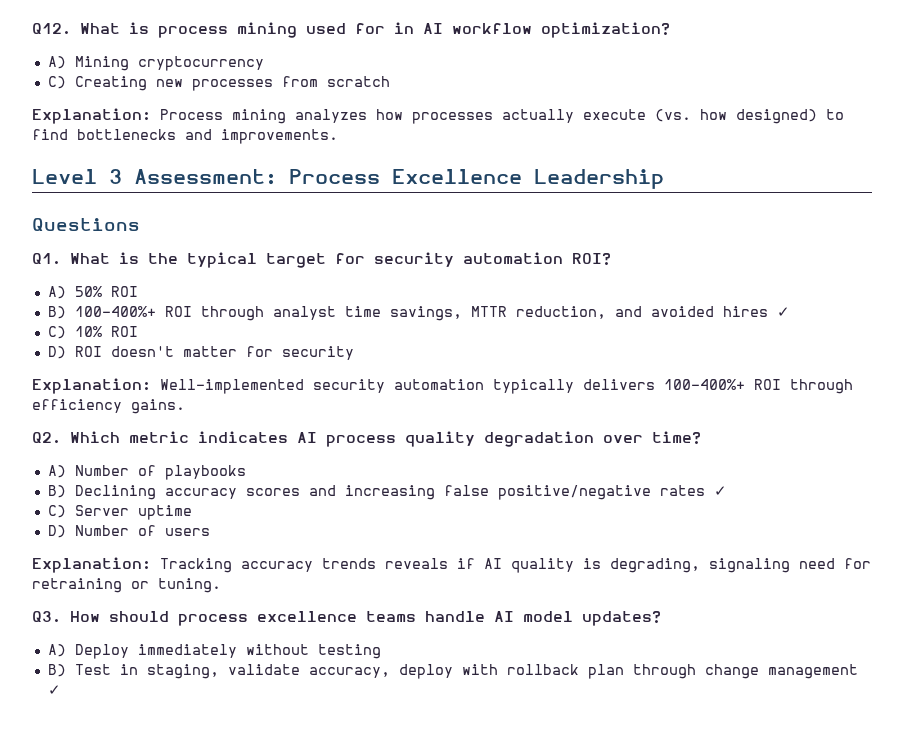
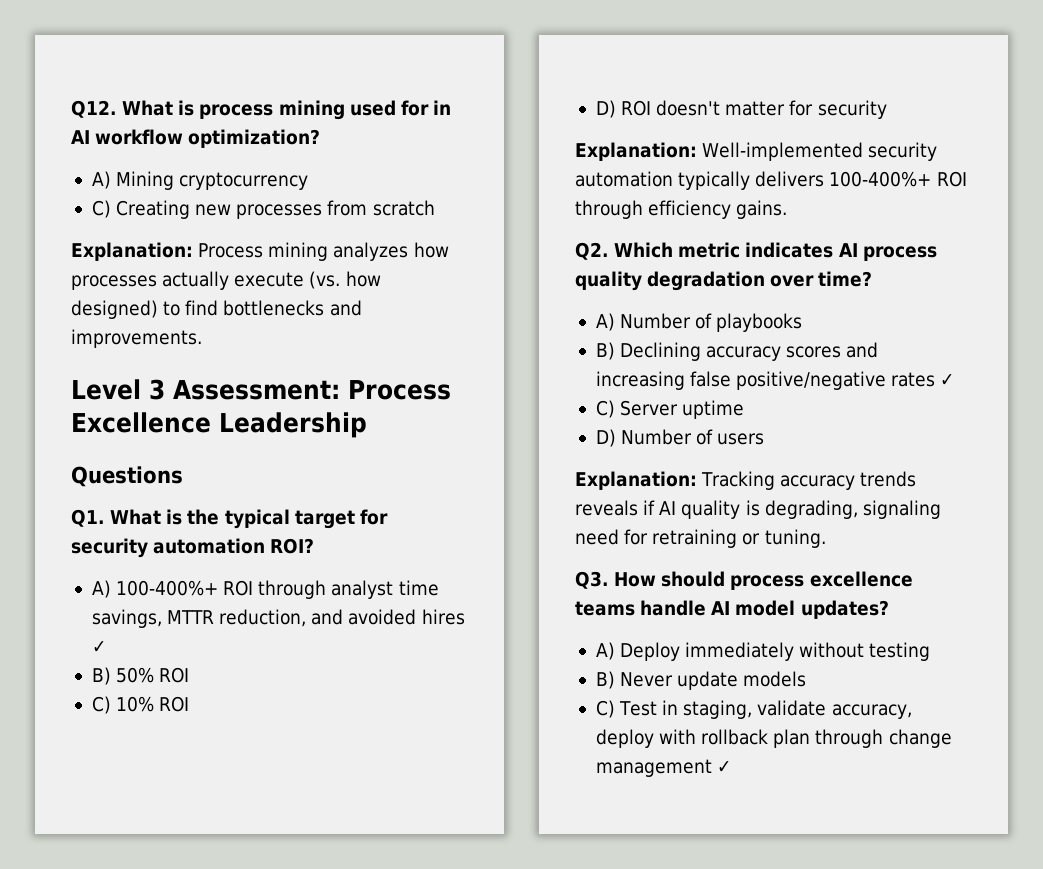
- A) 50% ROI
- B) 100-400%+ ROI through analyst time savings, MTTR reduction, and avoided hires ✓
+ A) 100-400%+ ROI through analyst time savings, MTTR reduction, and avoided hires ✓
+ B) 50% ROI
- B) Test in staging, validate accuracy, deploy with rollback plan through change management ✓
+ B) Never update models
+ C) Test in staging, validate accuracy, deploy with rollback plan through change management ✓

